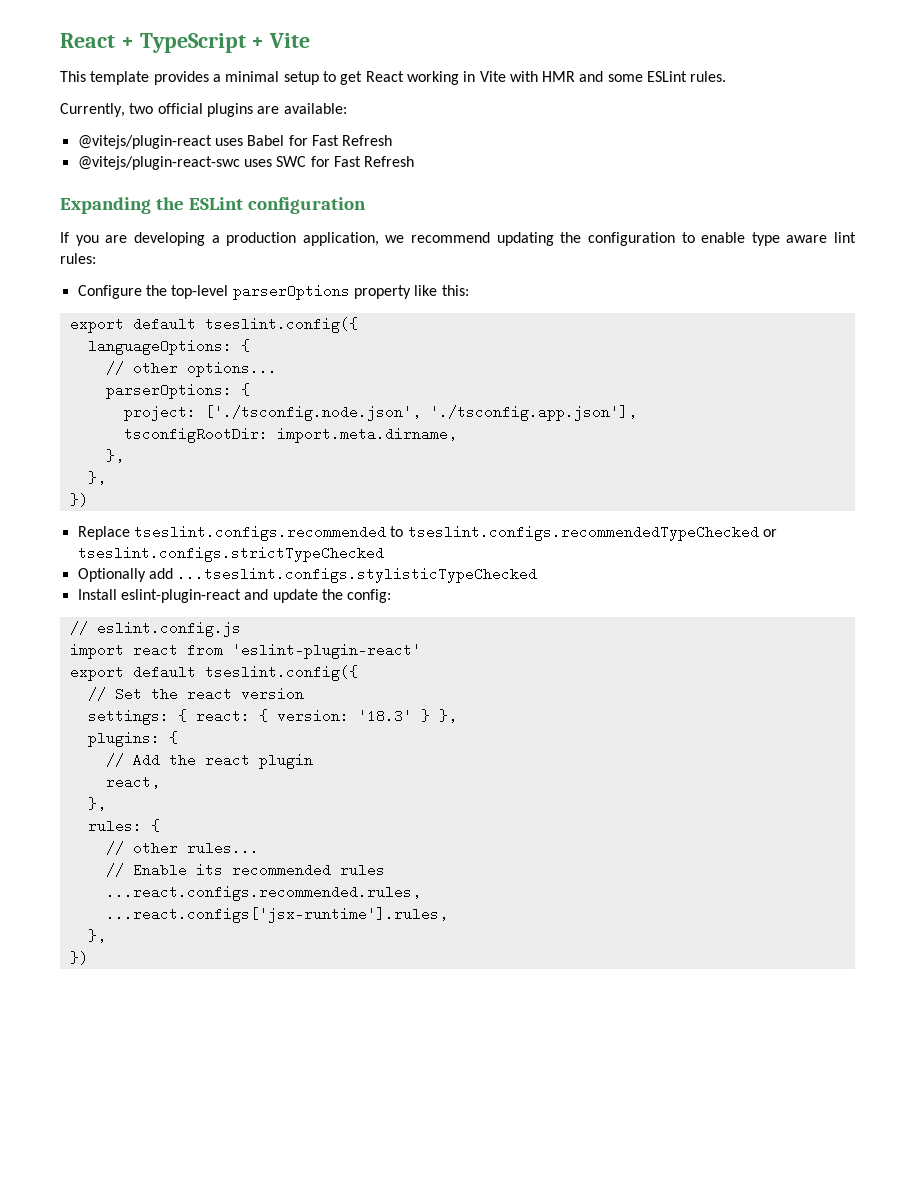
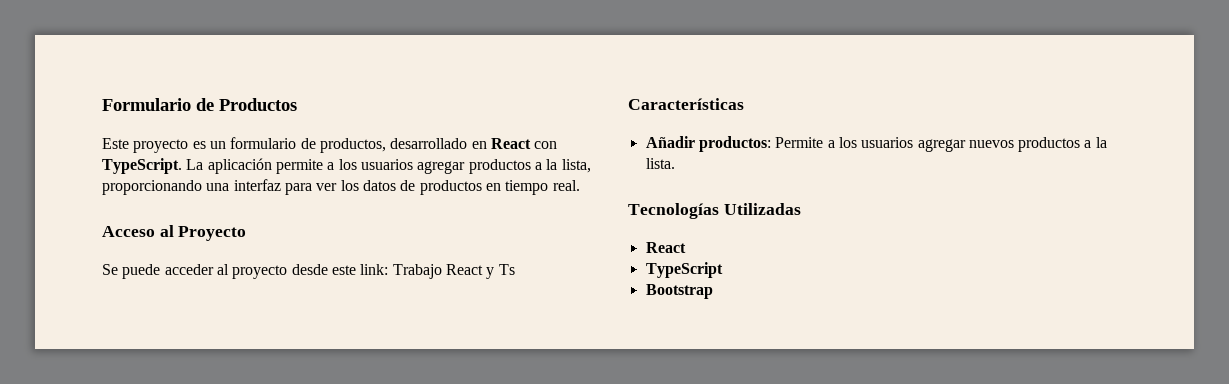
- React + TypeScript + Vite
- This template provides a minimal setup to get React working in Vite with HMR and some ESLint rules.
- Currently, two official plugins are available:
- @vitejs/plugin-react uses Babel for Fast Refresh
- @vitejs/plugin-react-swc uses SWC for Fast Refresh
- Expanding the ESLint configuration
- If you are developing a production application, we recommend updating the configuration to enable type aware lint rules:
- Configure the top-level parserOptions property like this:
- export default tseslint.config({
- languageOptions: {
- // other options...
- parserOptions: {
- project: ['./tsconfig.node.json', './tsconfig.app.json'],
- tsconfigRootDir: import.meta.dirname,
- },
- },
- })
- Replace tseslint.configs.recommended to tseslint.configs.recommendedTypeChecked or tseslint.configs.strictTypeChecked
- Optionally add ...tseslint.configs.stylisticTypeChecked
- Install eslint-plugin-react and update the config:
- // eslint.config.js
- import react from 'eslint-plugin-react'
- export default tseslint.config({
- // Set the react version
- settings: { react: { version: '18.3' } },
- plugins: {
- // Add the react plugin
- react,
- },
- rules: {
- // other rules...
- // Enable its recommended rules
- ...react.configs.recommended.rules,
- ...react.configs['jsx-runtime'].rules,
- },
- })
+ Formulario de Productos
+ Este proyecto es un formulario de productos, desarrollado en React con TypeScript. La aplicación permite a los usuarios agregar productos a la lista, proporcionando una interfaz para ver los datos de productos en tiempo real.
+ Acceso al Proyecto
+ Se puede acceder al proyecto desde este link: Trabajo React y Ts
+ Características
+ Añadir productos: Permite a los usuarios agregar nuevos productos a la lista.
+ Tecnologías Utilizadas
+ React
+ TypeScript
+ Bootstrap

